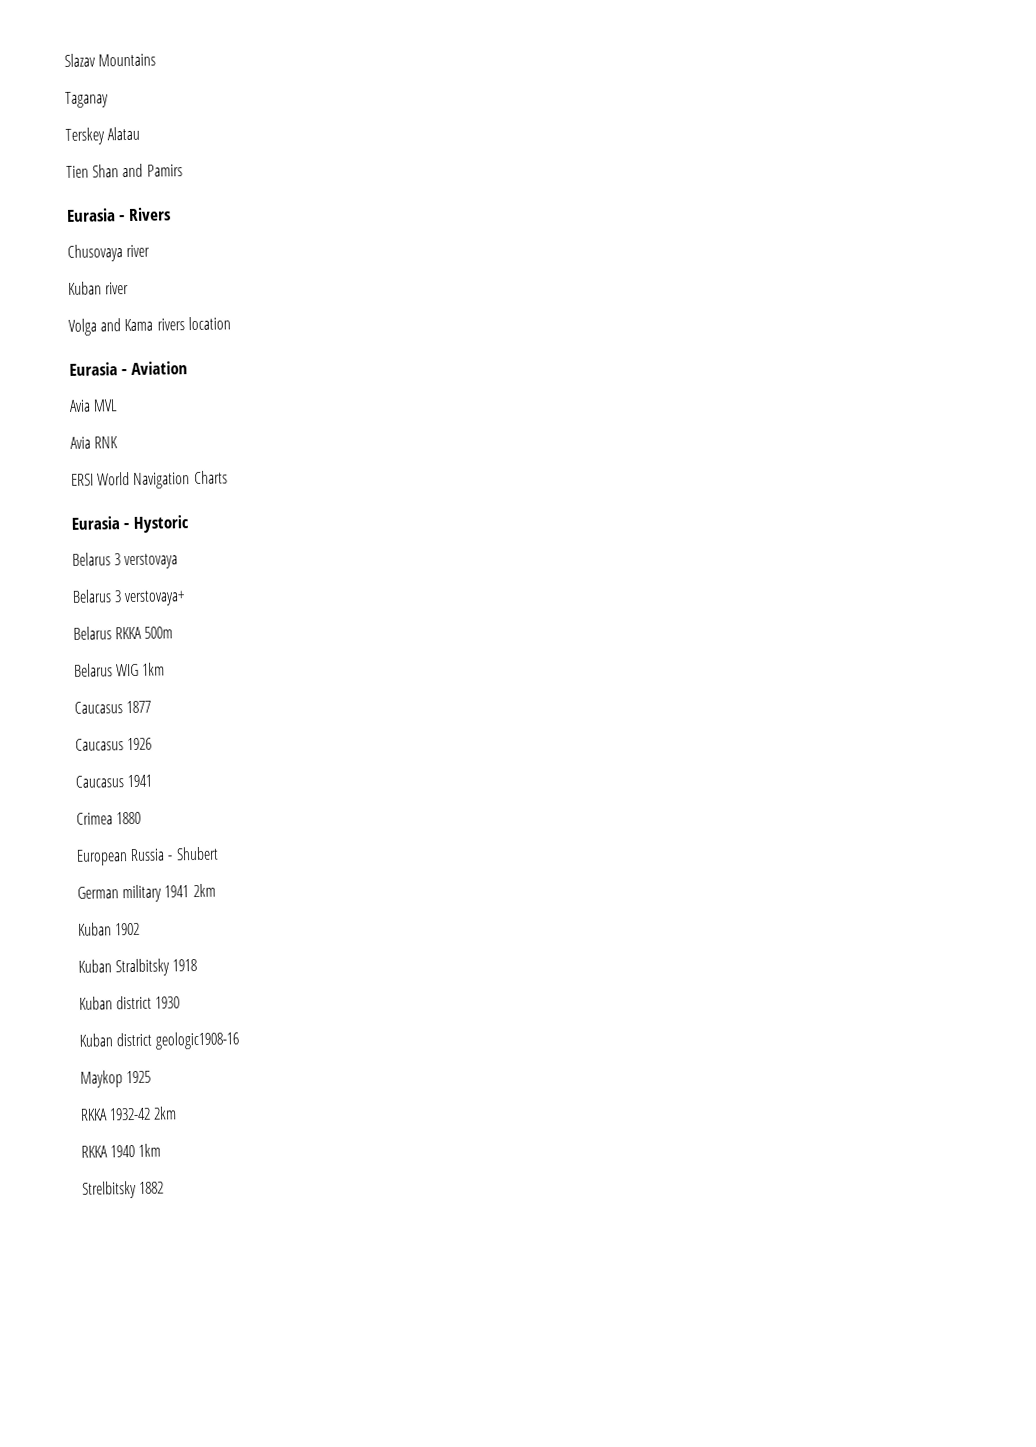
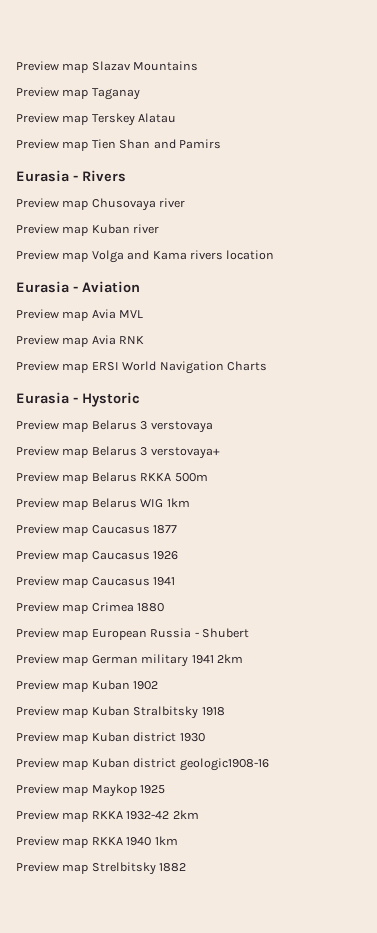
- Slazav Mountains
+ Preview map Slazav Mountains
- Taganay
+ Preview map Taganay
- Terskey Alatau
+ Preview map Terskey Alatau
- Tien Shan and Pamirs
+ Preview map Tien Shan and Pamirs
- Chusovaya river
+ Preview map Chusovaya river
- Kuban river
+ Preview map Kuban river
- Volga and Kama rivers location
+ Preview map Volga and Kama rivers location
- Avia MVL
+ Preview map Avia MVL
- Avia RNK
+ Preview map Avia RNK
- ERSI World Navigation Charts
+ Preview map ERSI World Navigation Charts
- Belarus 3 verstovaya
+ Preview map Belarus 3 verstovaya
- Belarus 3 verstovaya+
+ Preview map Belarus 3 verstovaya+
- Belarus RKKA 500m
+ Preview map Belarus RKKA 500m
- Belarus WIG 1km
+ Preview map Belarus WIG 1km
- Caucasus 1877
+ Preview map Caucasus 1877
- Caucasus 1926
+ Preview map Caucasus 1926
- Caucasus 1941
+ Preview map Caucasus 1941
- Crimea 1880
+ Preview map Crimea 1880
- European Russia - Shubert
+ Preview map European Russia - Shubert
- German military 1941 2km
+ Preview map German military 1941 2km
- Kuban 1902
+ Preview map Kuban 1902
- Kuban Stralbitsky 1918
+ Preview map Kuban Stralbitsky 1918
- Kuban district 1930
+ Preview map Kuban district 1930
- Kuban district geologic1908-16
+ Preview map Kuban district geologic1908-16
- Maykop 1925
+ Preview map Maykop 1925
- RKKA 1932-42 2km
+ Preview map RKKA 1932-42 2km
- RKKA 1940 1km
+ Preview map RKKA 1940 1km
- Strelbitsky 1882
+ Preview map Strelbitsky 1882

